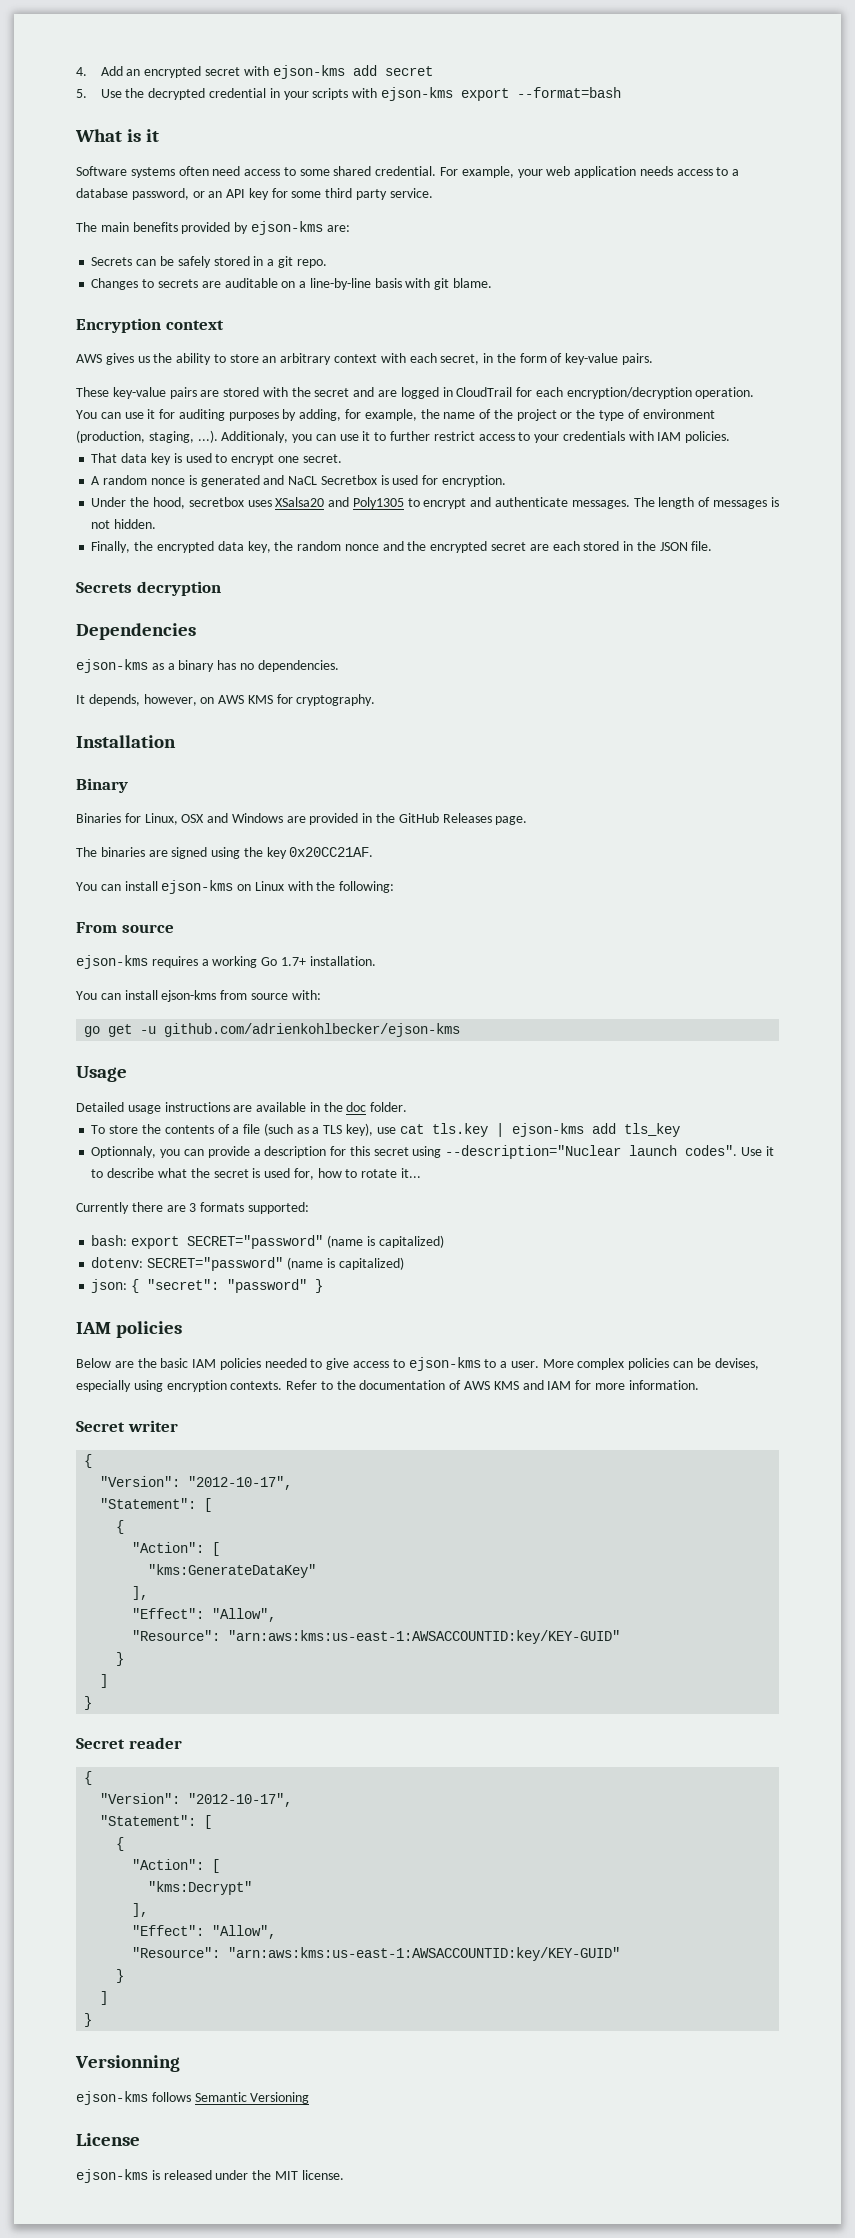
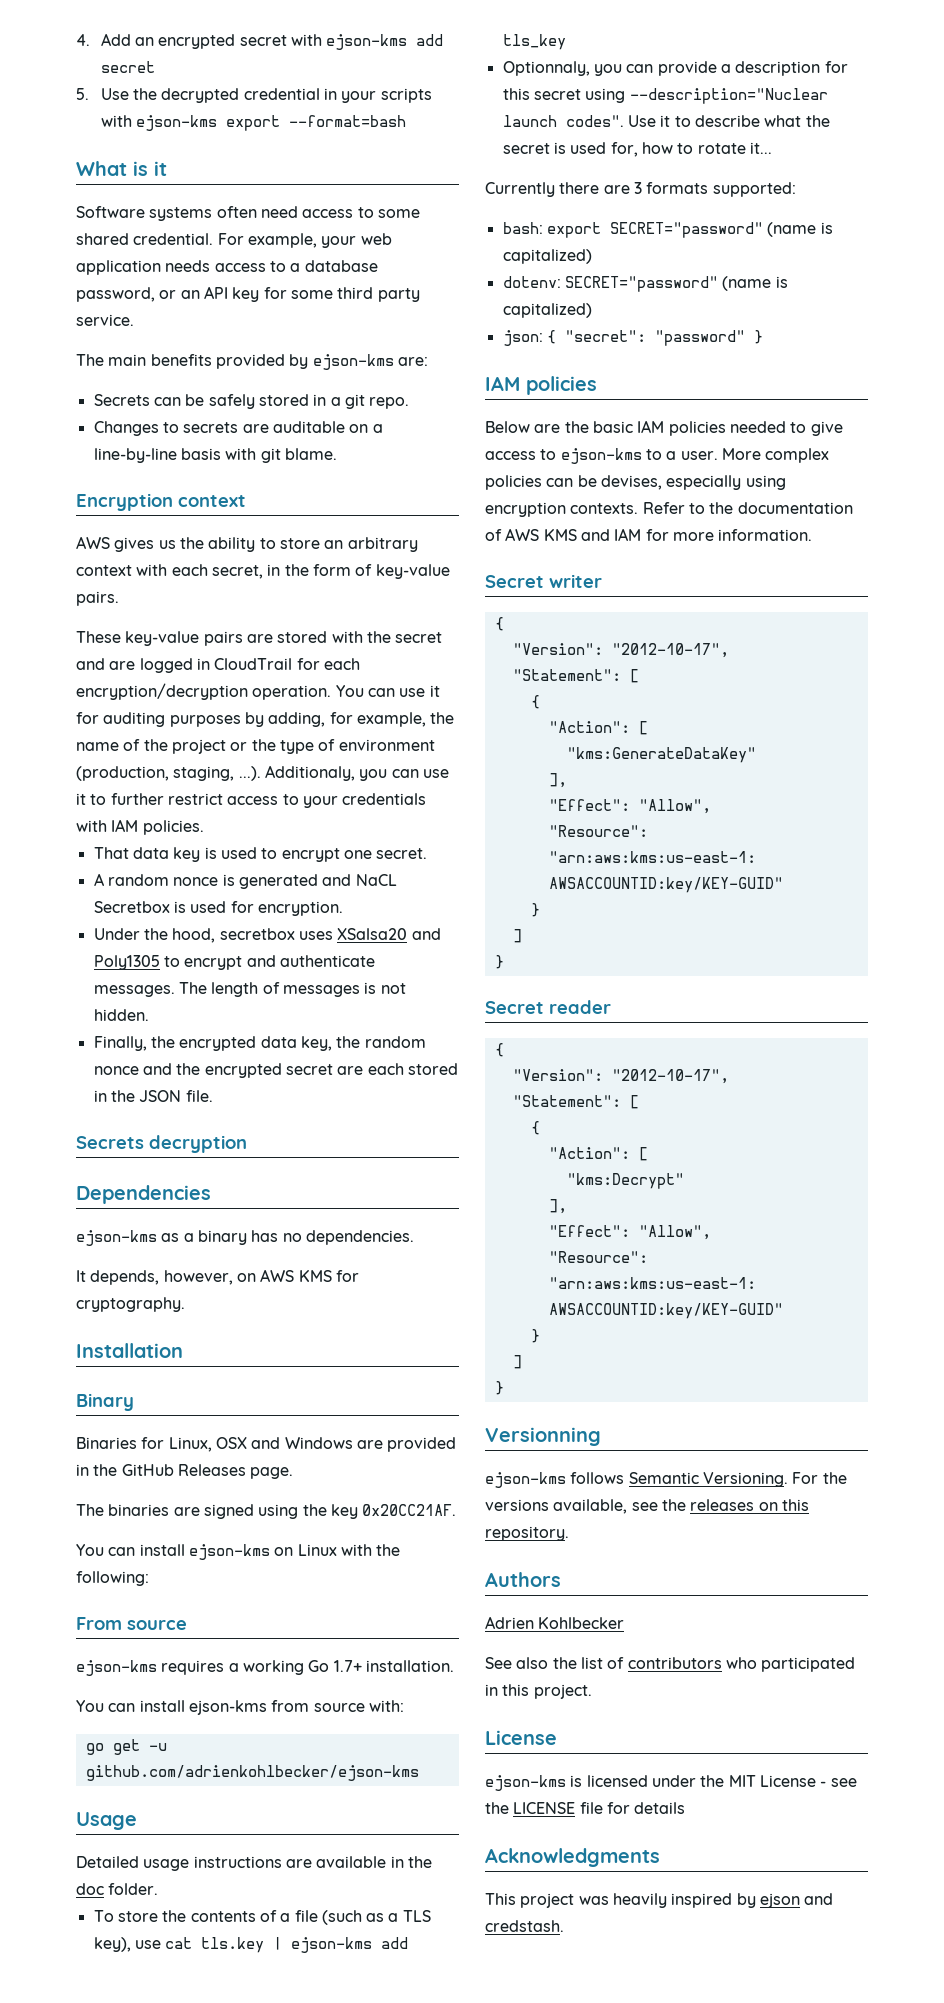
- ejson-kms follows Semantic Versioning
+ ejson-kms follows Semantic Versioning. For the versions available, see the releases on this repository.
+ Authors
+ Adrien Kohlbecker
+ See also the list of contributors who participated in this project.
- ejson-kms is released under the MIT license.
+ ejson-kms is licensed under the MIT License - see the LICENSE file for details
+ Acknowledgments
+ This project was heavily inspired by ejson and credstash.

